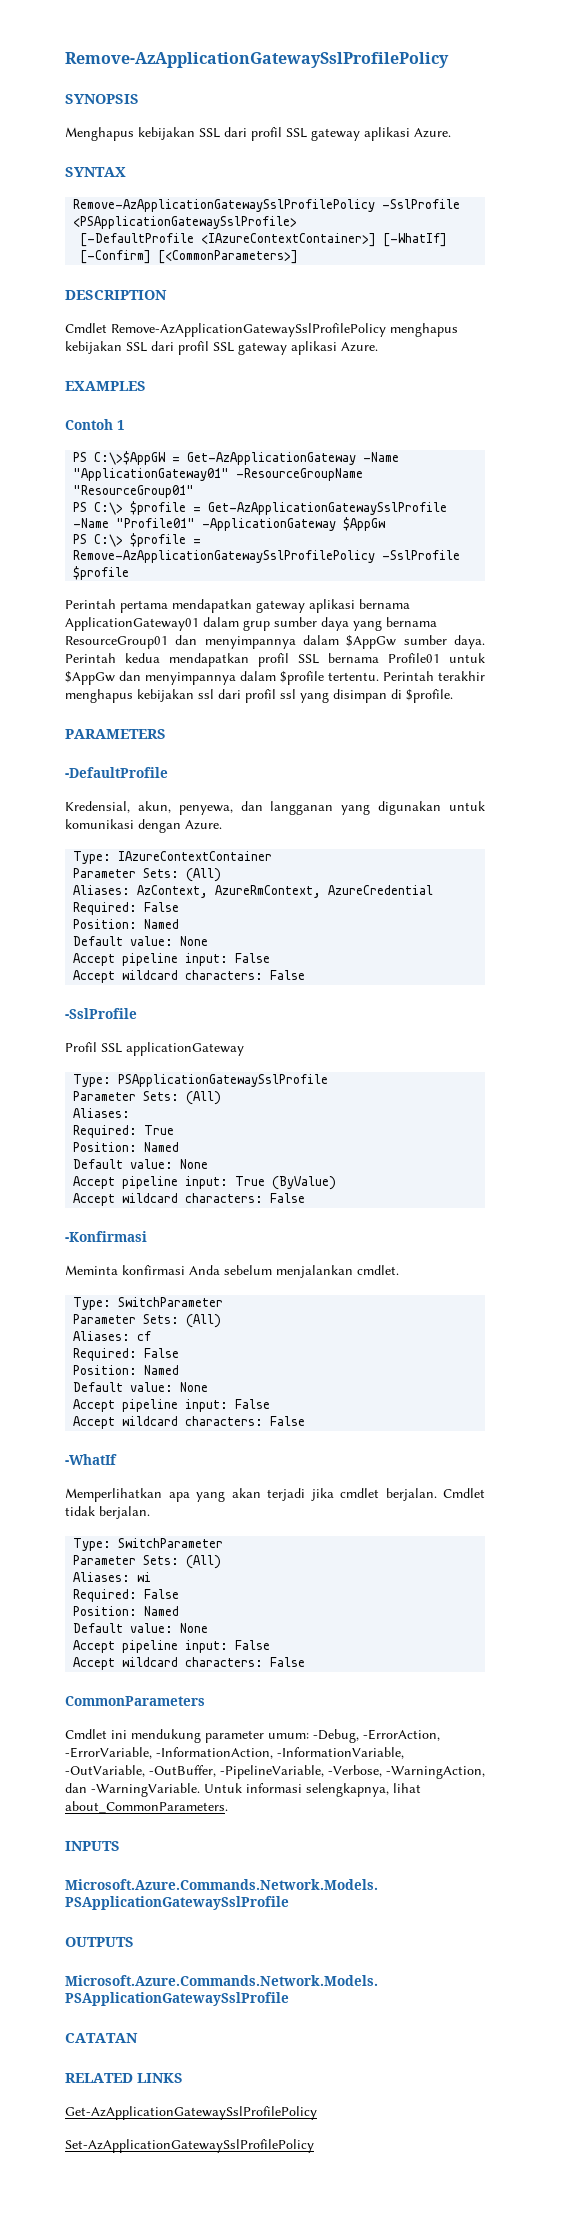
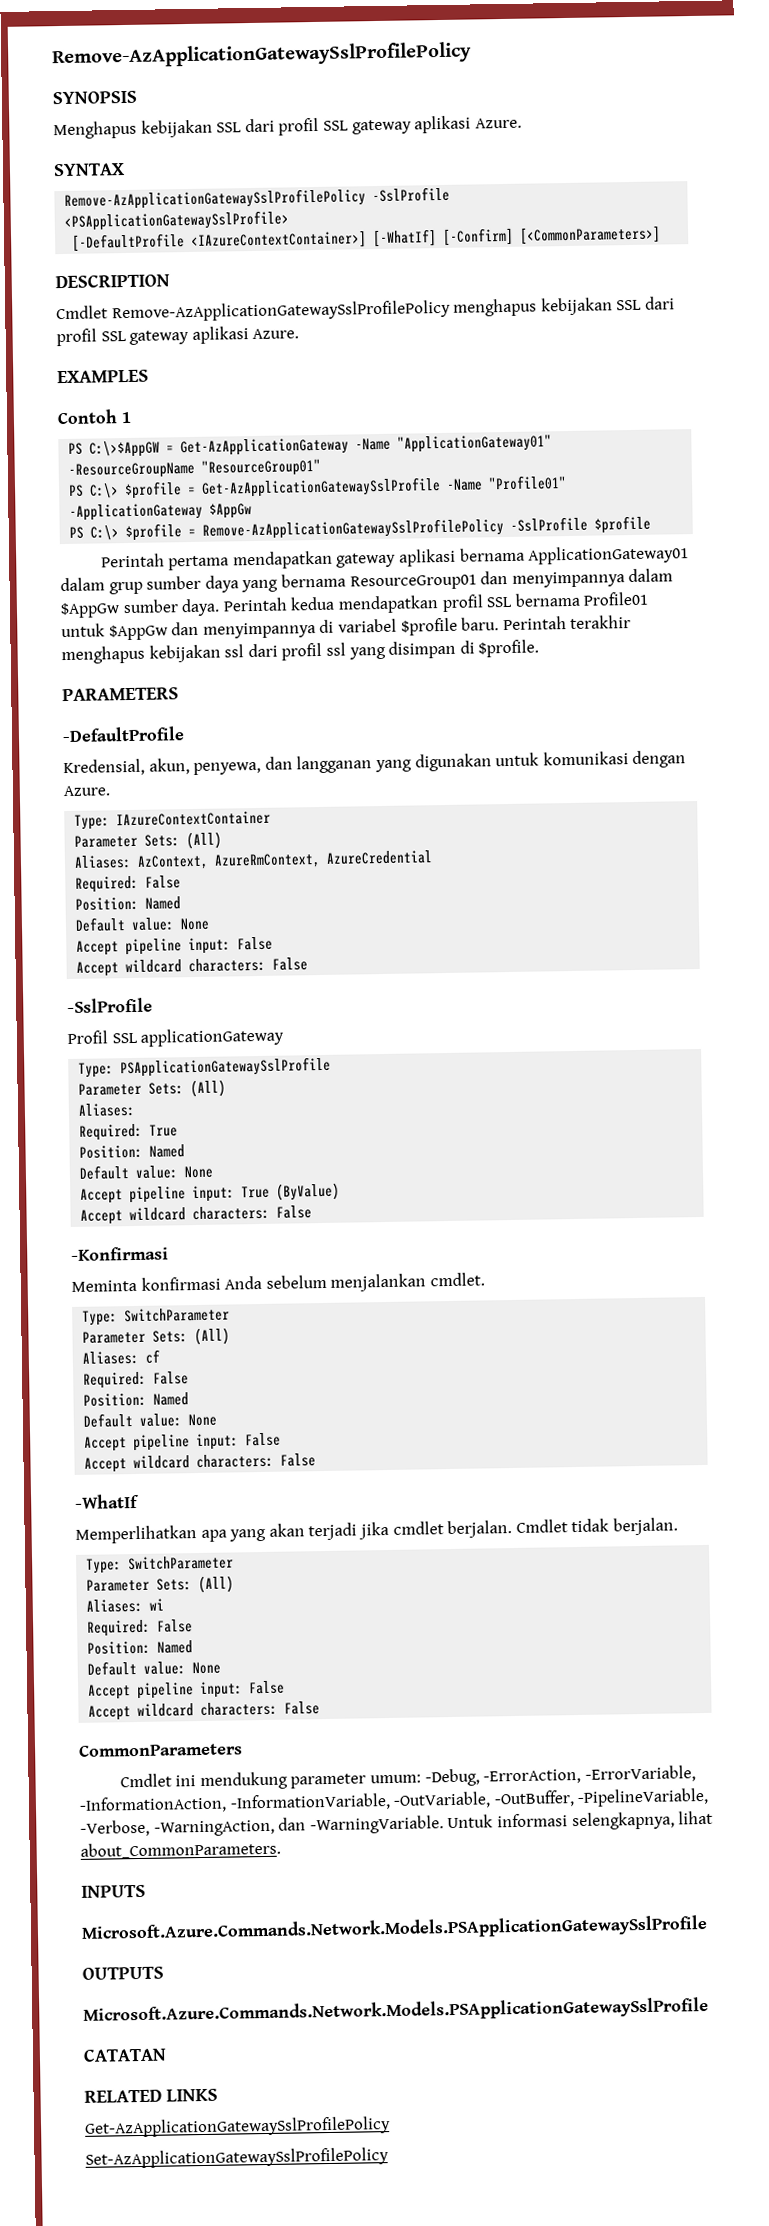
- Perintah kedua mendapatkan profil SSL bernama Profile01 untuk $AppGw dan menyimpannya dalam $profile tertentu.
+ Perintah kedua mendapatkan profil SSL bernama Profile01 untuk $AppGw dan menyimpannya di variabel $profile baru.

